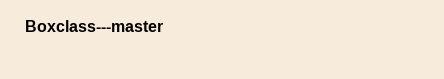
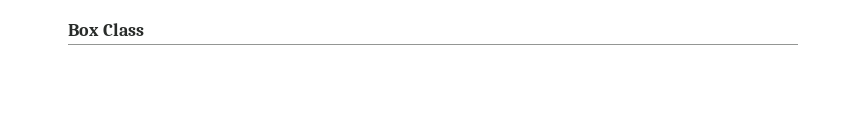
- Boxclass---master
+ Box Class

